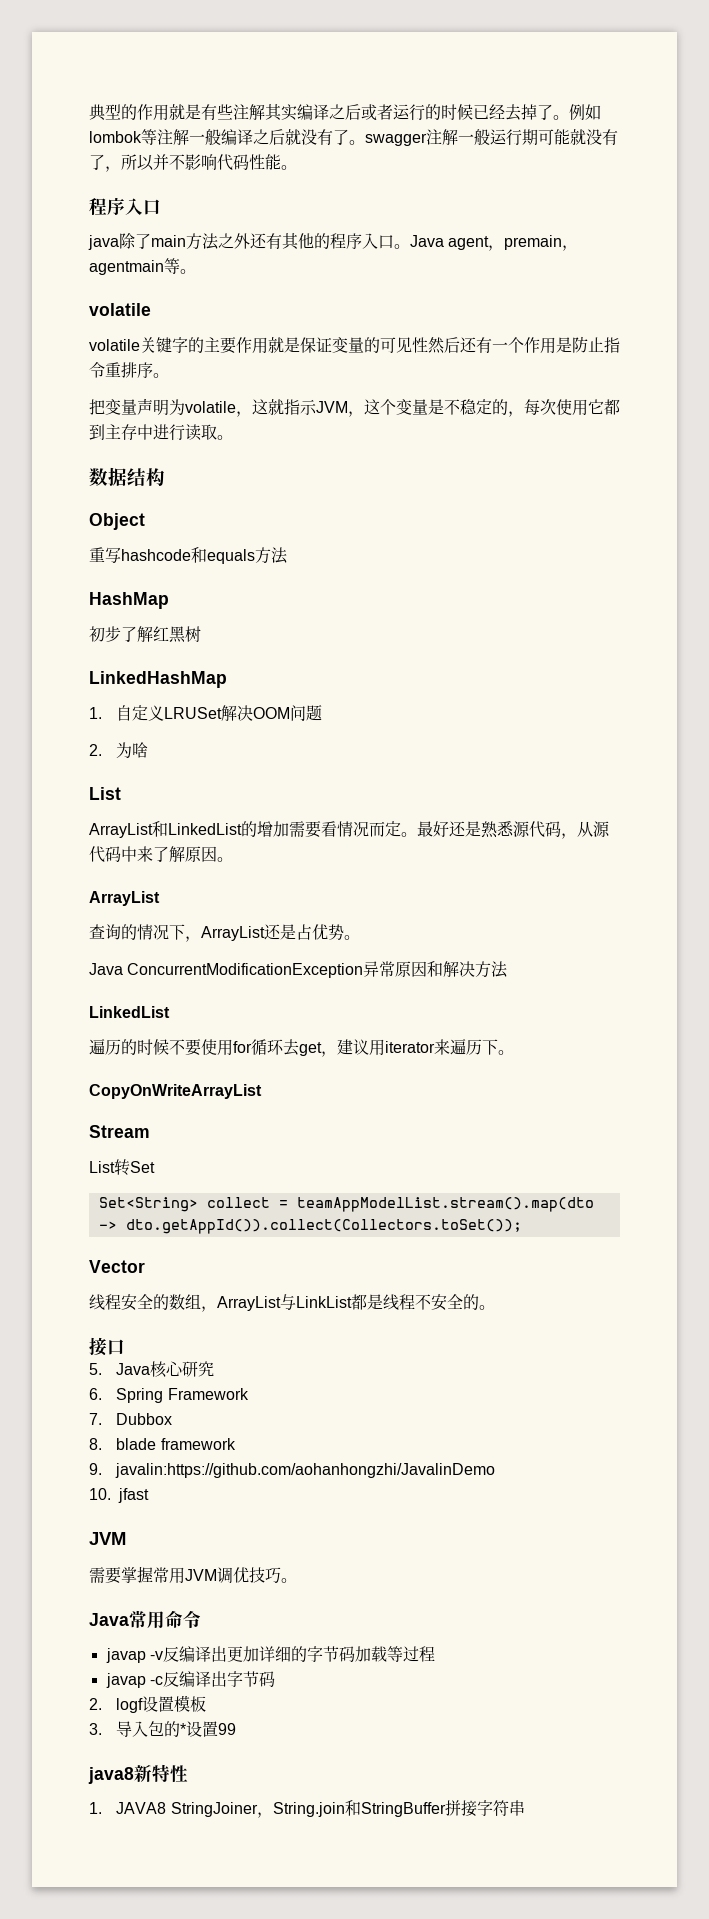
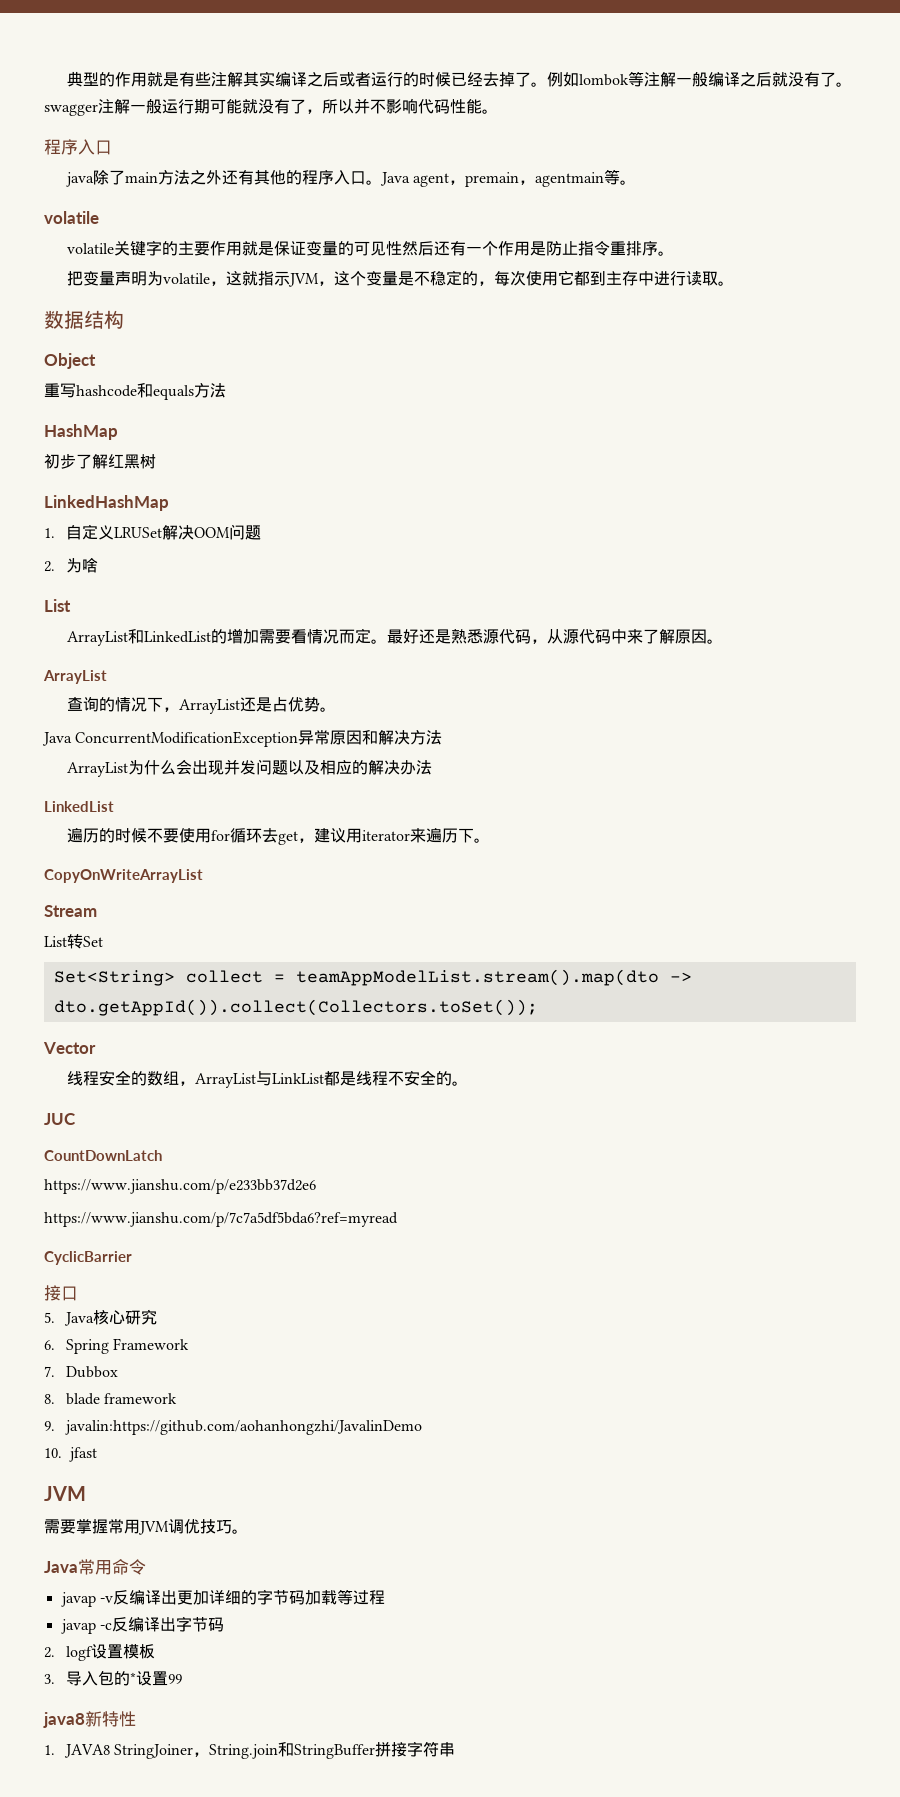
+ ArrayList为什么会出现并发问题以及相应的解决办法
+ JUC
+ CountDownLatch
+ https://www.jianshu.com/p/e233bb37d2e6
+ https://www.jianshu.com/p/7c7a5df5bda6?ref=myread
+ CyclicBarrier

